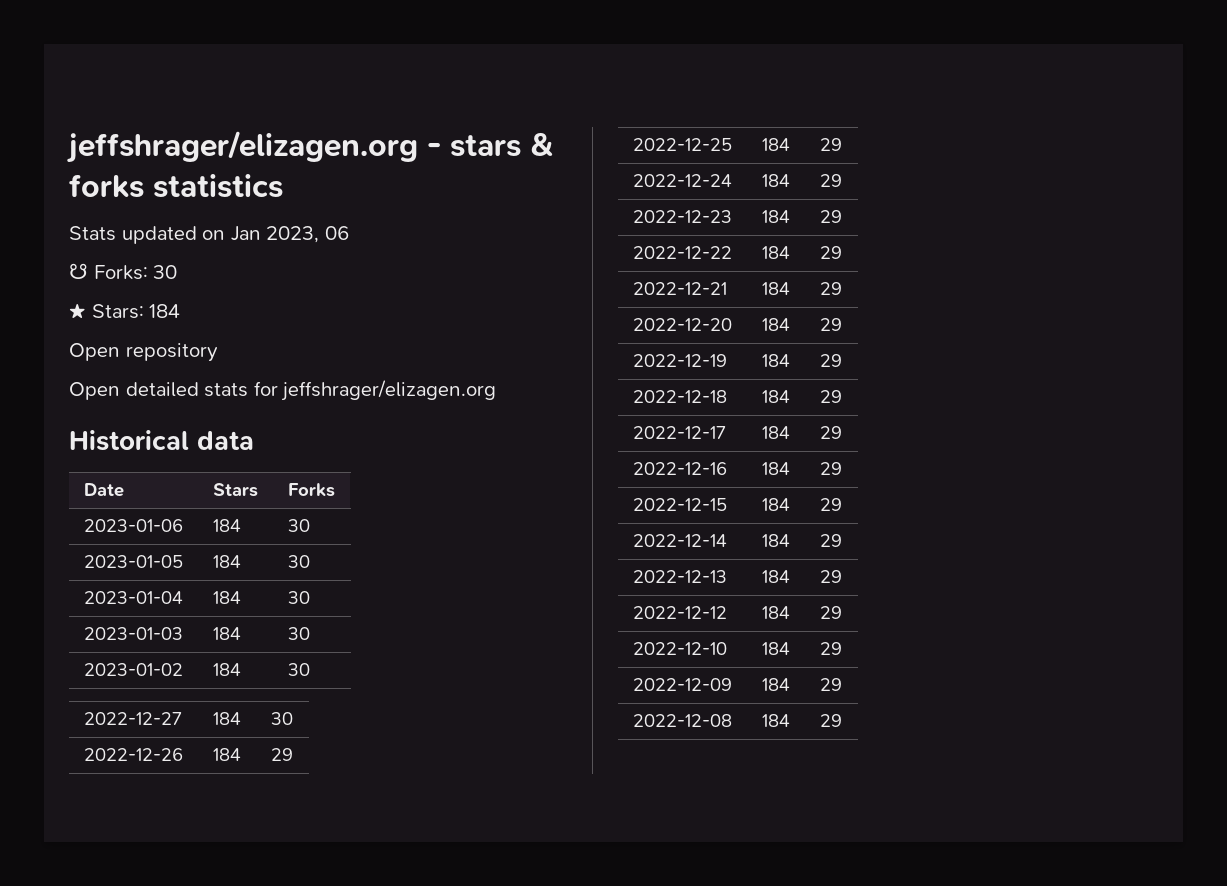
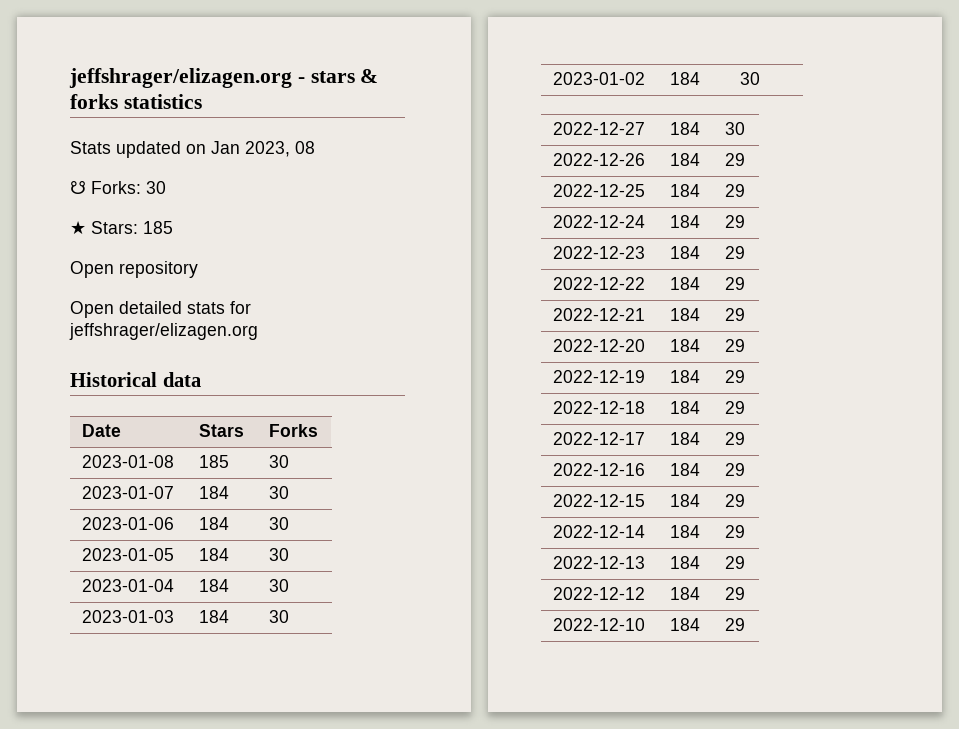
- Stats updated on Jan 2023, 06
+ Stats updated on Jan 2023, 08
- ★ Stars: 184
+ ★ Stars: 185
+ 2023-01-08 | 185 | 30
+ 2023-01-07 | 184 | 30
- 2022-12-09 | 184 | 29
- 2022-12-08 | 184 | 29

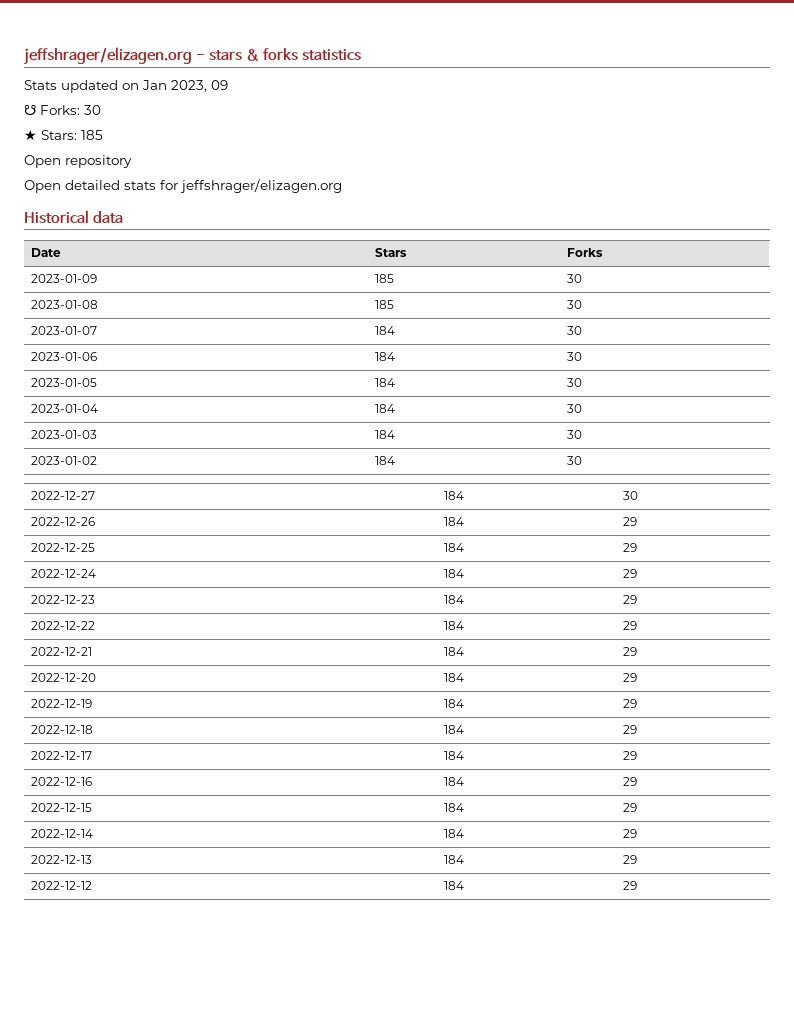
- Stats updated on Jan 2023, 08
+ Stats updated on Jan 2023, 09
+ 2023-01-09 | 185 | 30
- 2022-12-10 | 184 | 29

